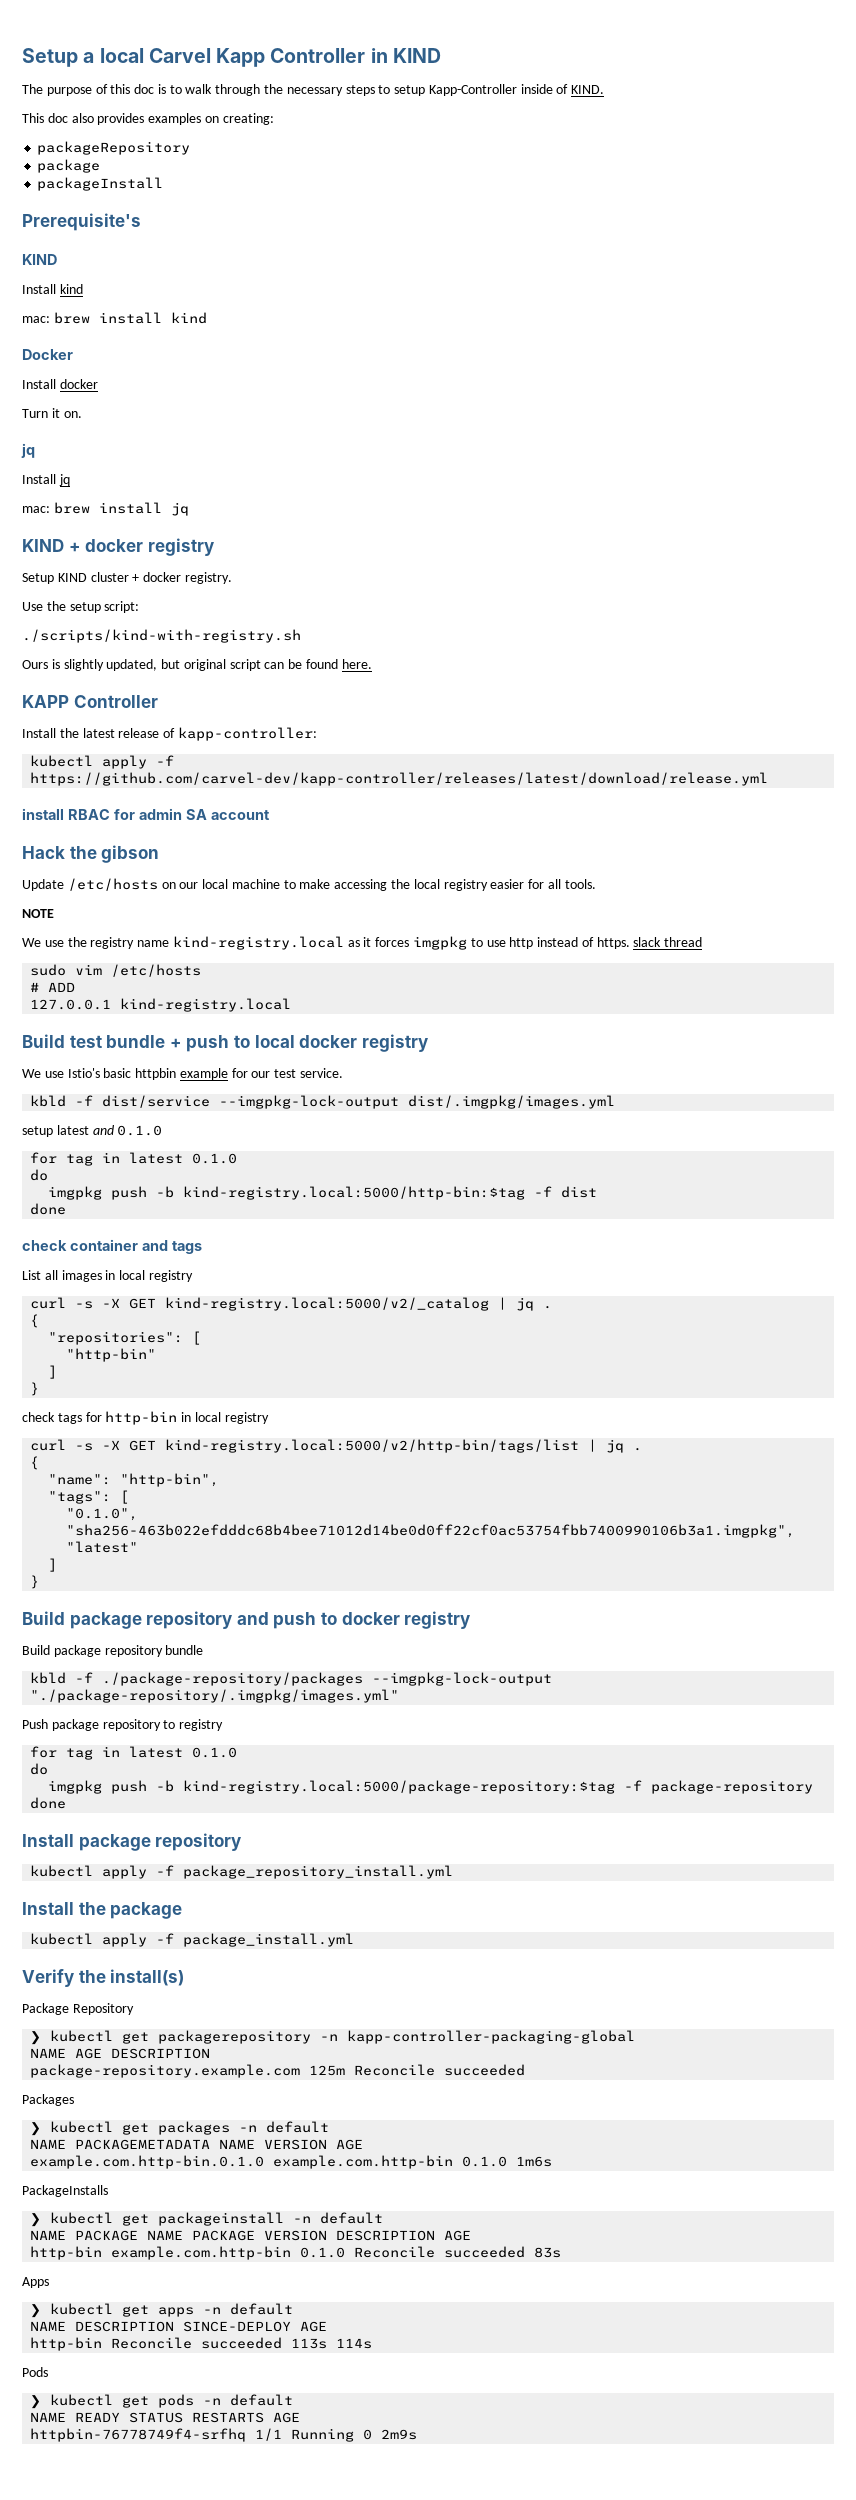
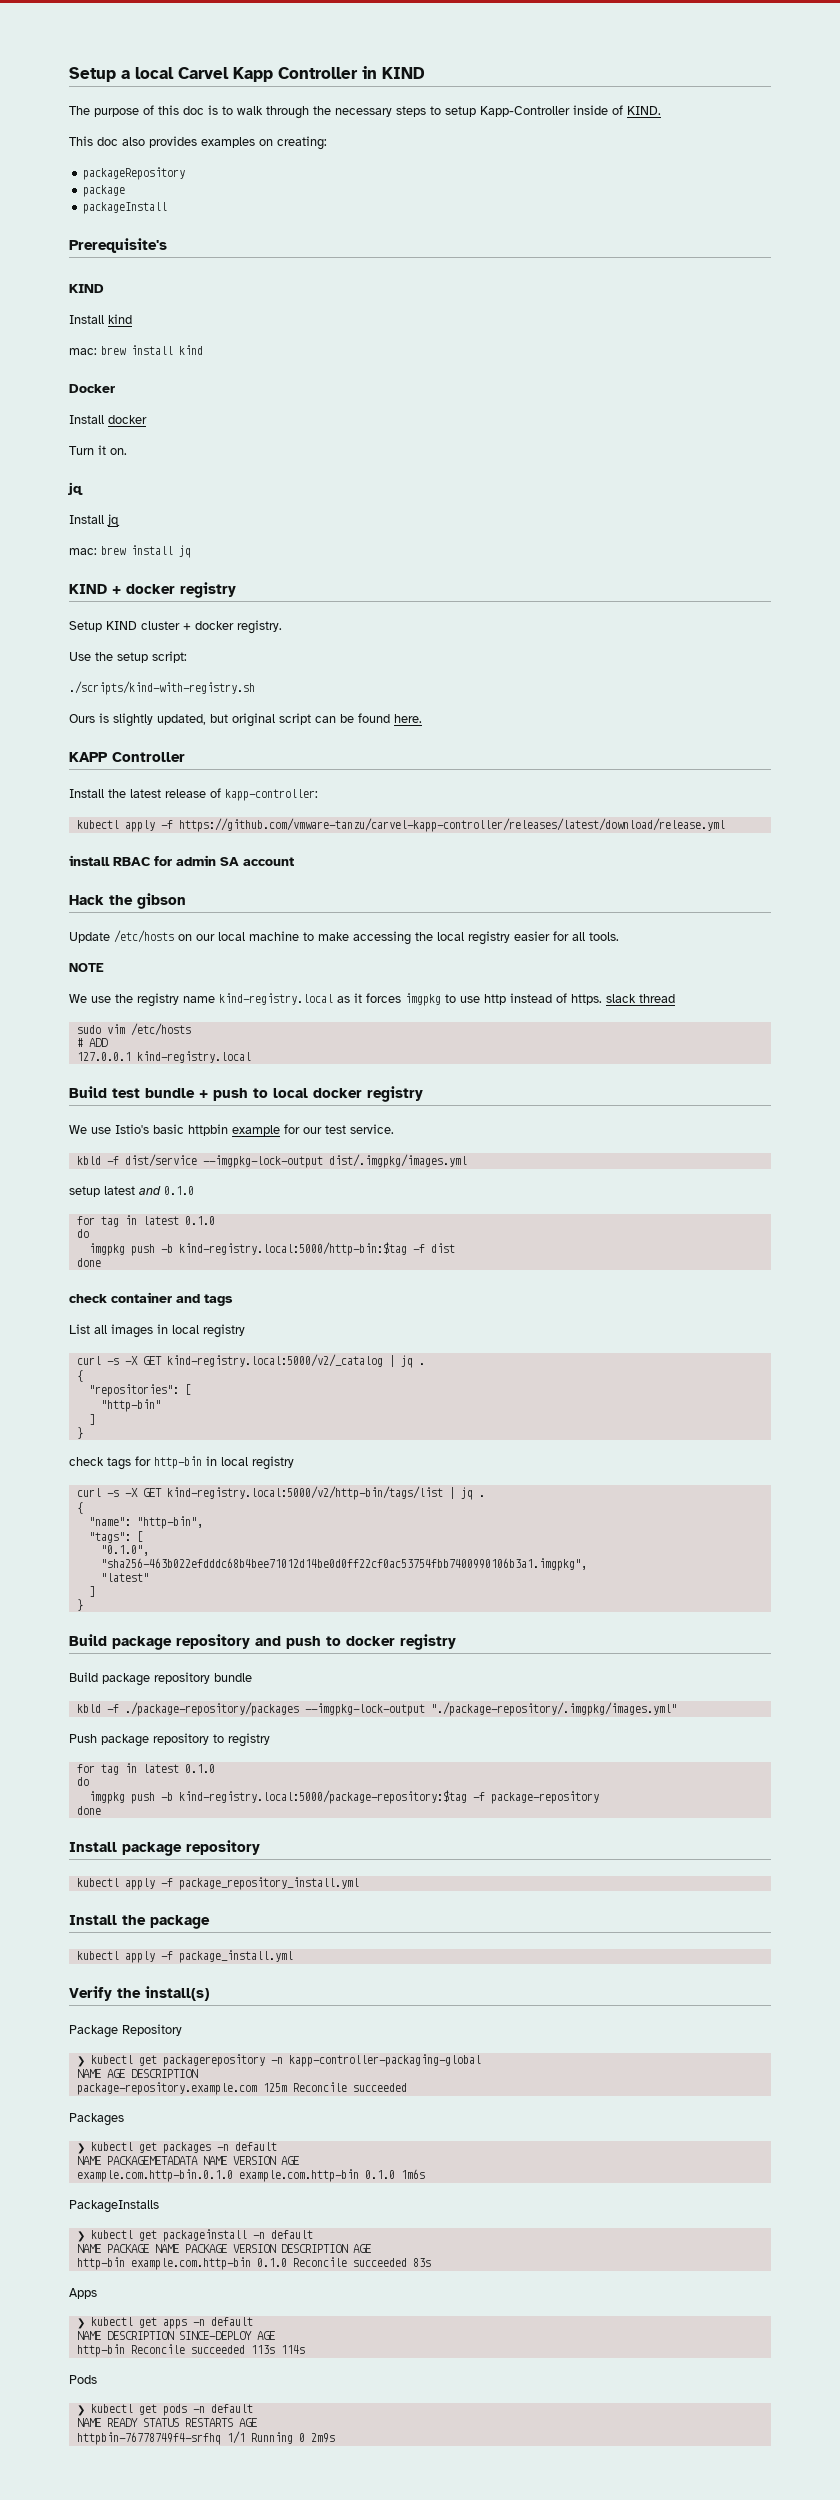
- kubectl apply -f https://github.com/carvel-dev/kapp-controller/releases/latest/download/release.yml
+ kubectl apply -f https://github.com/vmware-tanzu/carvel-kapp-controller/releases/latest/download/release.yml

